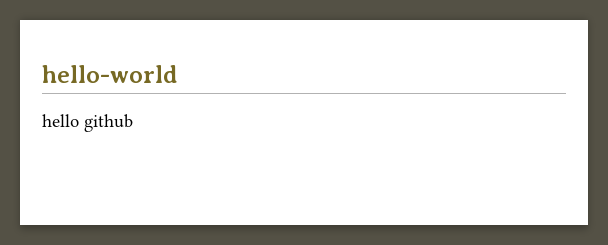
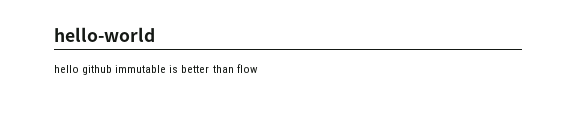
- hello github
+ hello github immutable is better than flow

